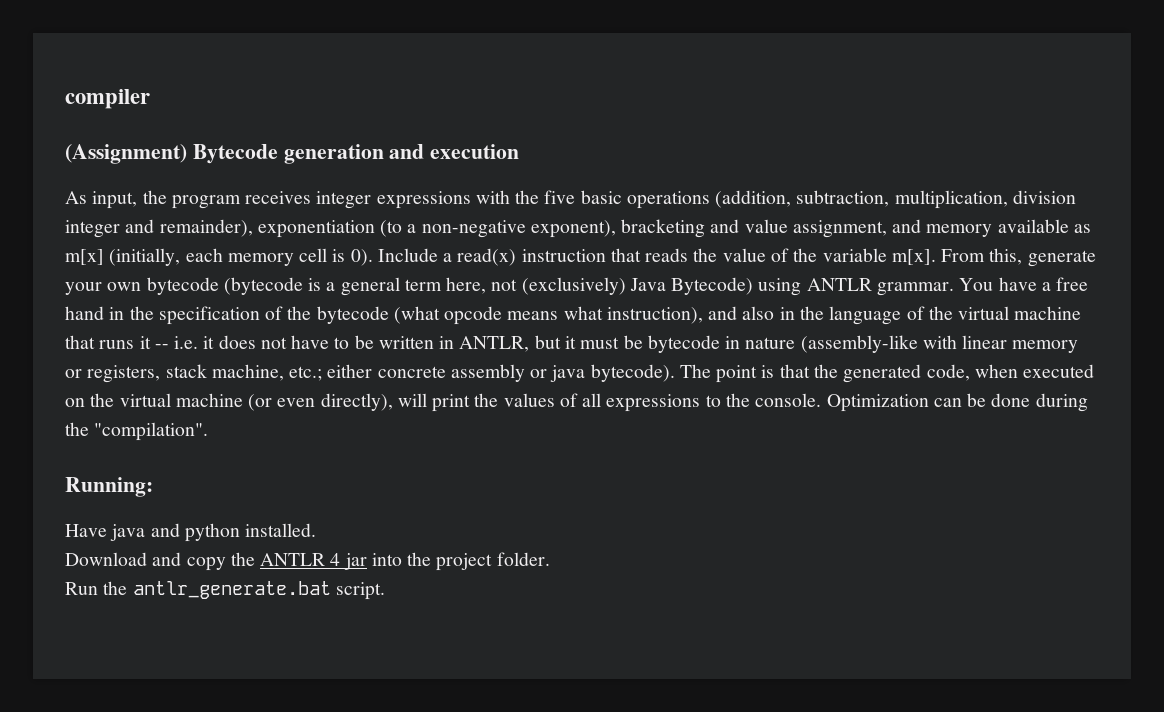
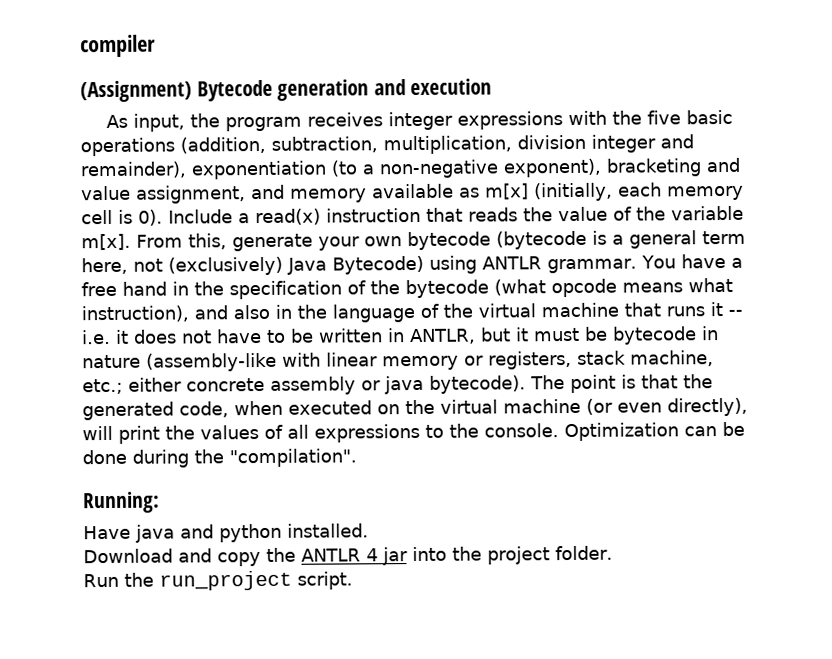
- Run the antlr_generate.bat script.
+ Run the run_project script.

